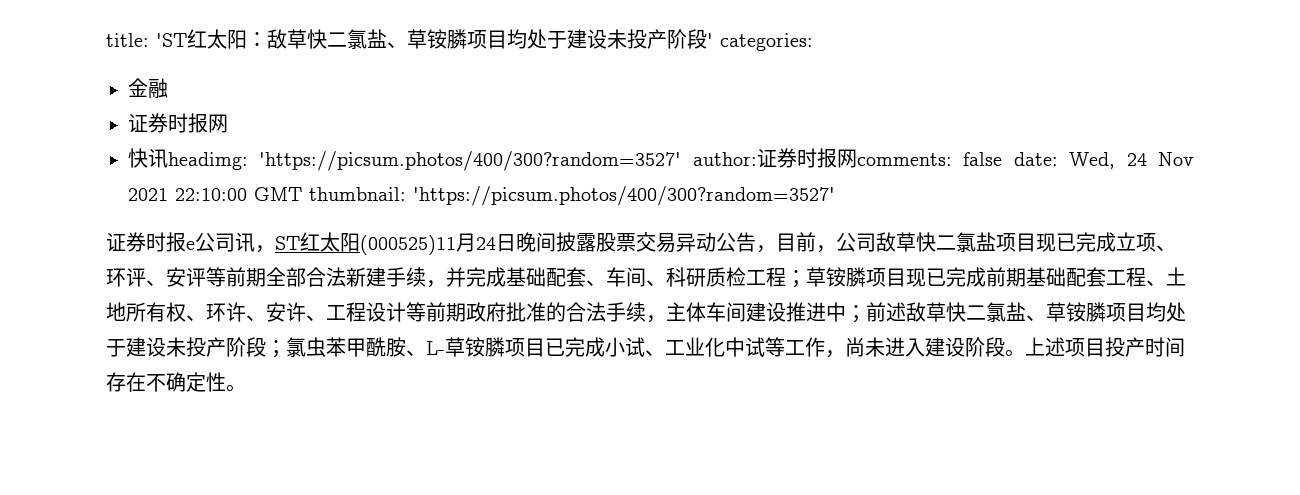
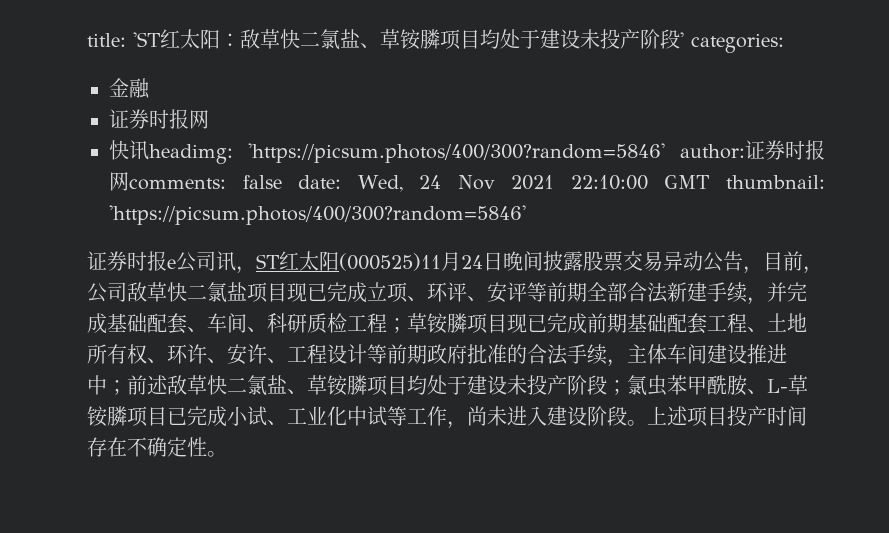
- 快讯headimg: 'https://picsum.photos/400/300?random=3527' author:证券时报网comments: false date: Wed, 24 Nov 2021 22:10:00 GMT thumbnail: 'https://picsum.photos/400/300?random=3527'
+ 快讯headimg: 'https://picsum.photos/400/300?random=5846' author:证券时报网comments: false date: Wed, 24 Nov 2021 22:10:00 GMT thumbnail: 'https://picsum.photos/400/300?random=5846'

